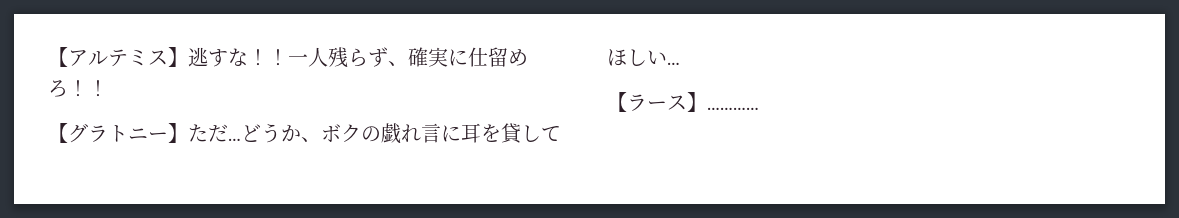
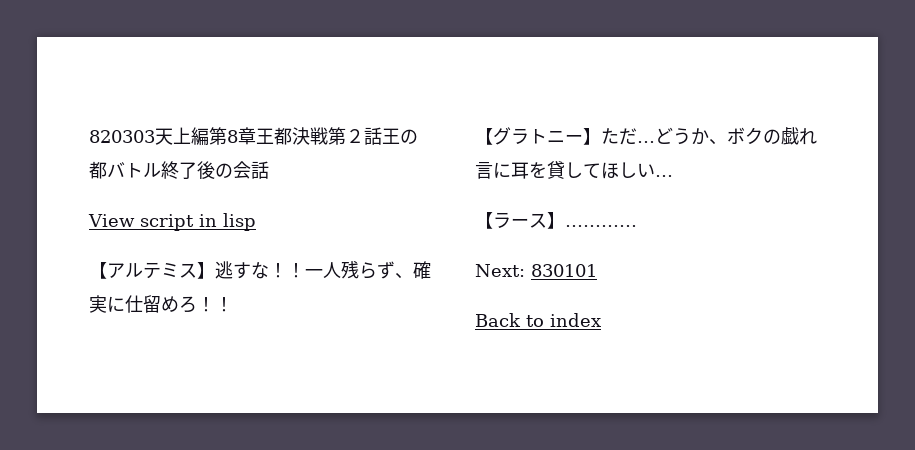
+ 820303天上編第8章王都決戦第２話王の都バトル終了後の会話
+ View script in lisp
+ Next: 830101
+ Back to index

